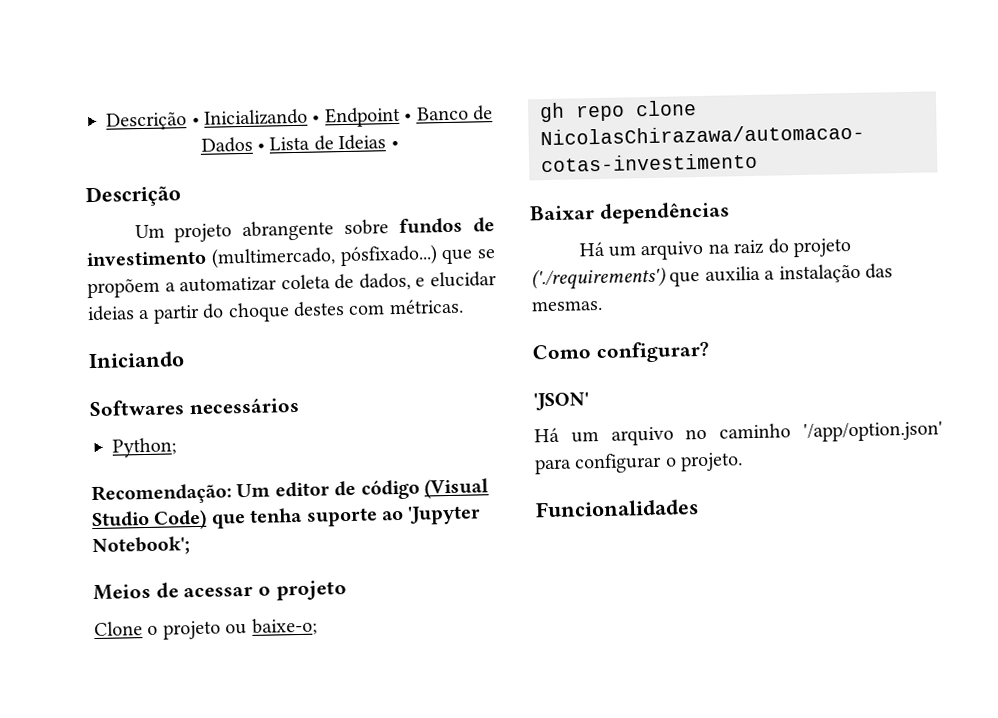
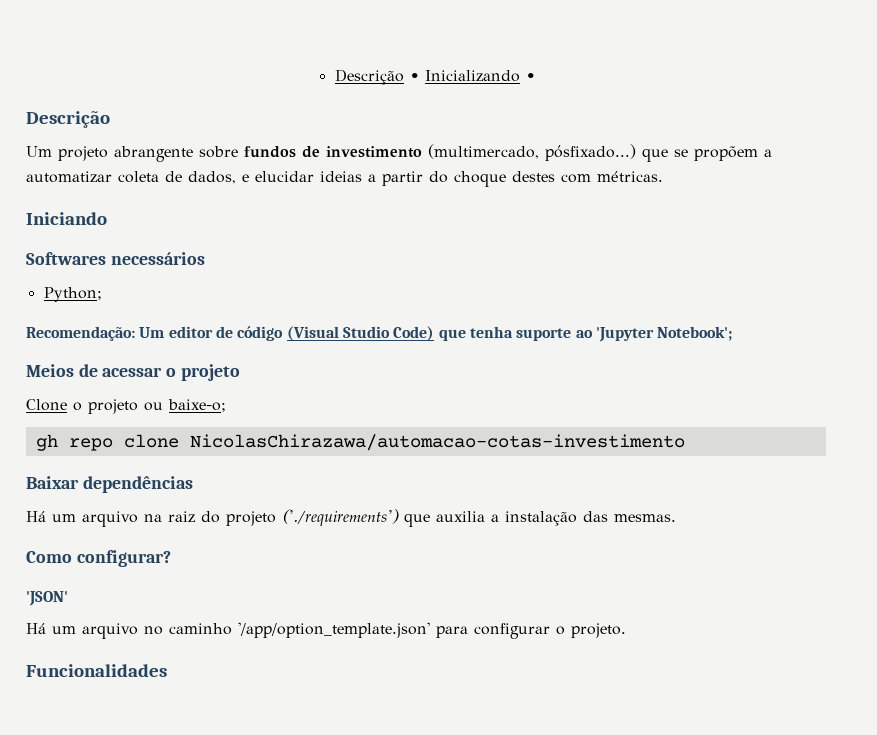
- Descrição • Inicializando • Endpoint • Banco de Dados • Lista de Ideias •
+ Descrição • Inicializando •
- Há um arquivo no caminho '/app/option.json' para configurar o projeto.
+ Há um arquivo no caminho '/app/option_template.json' para configurar o projeto.

